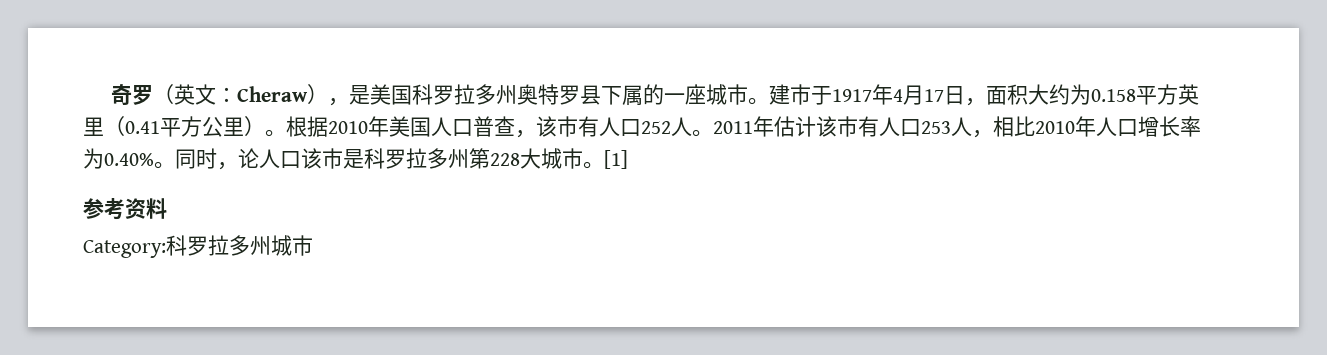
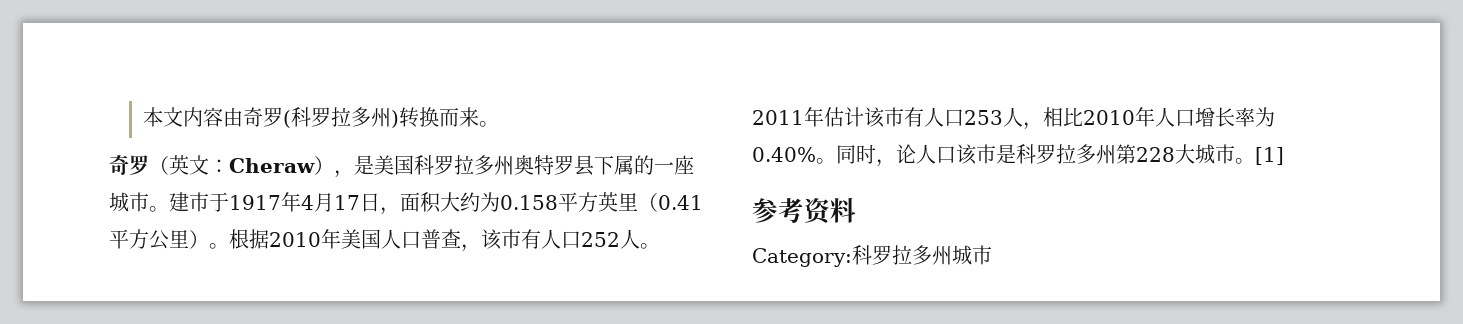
+ 本文内容由奇罗(科罗拉多州)转换而来。

